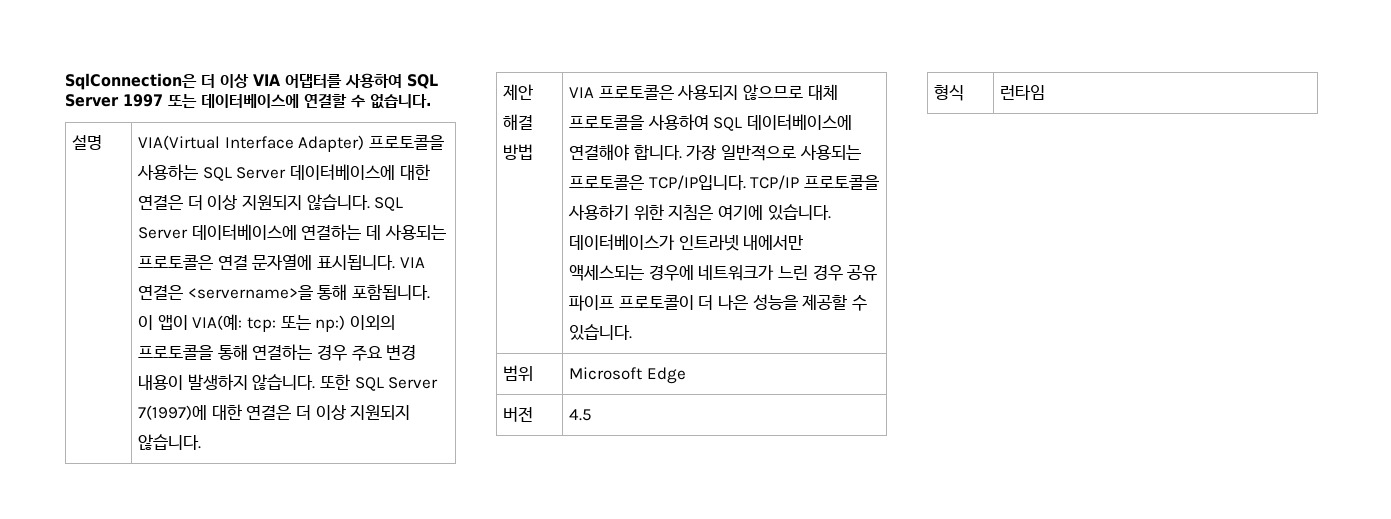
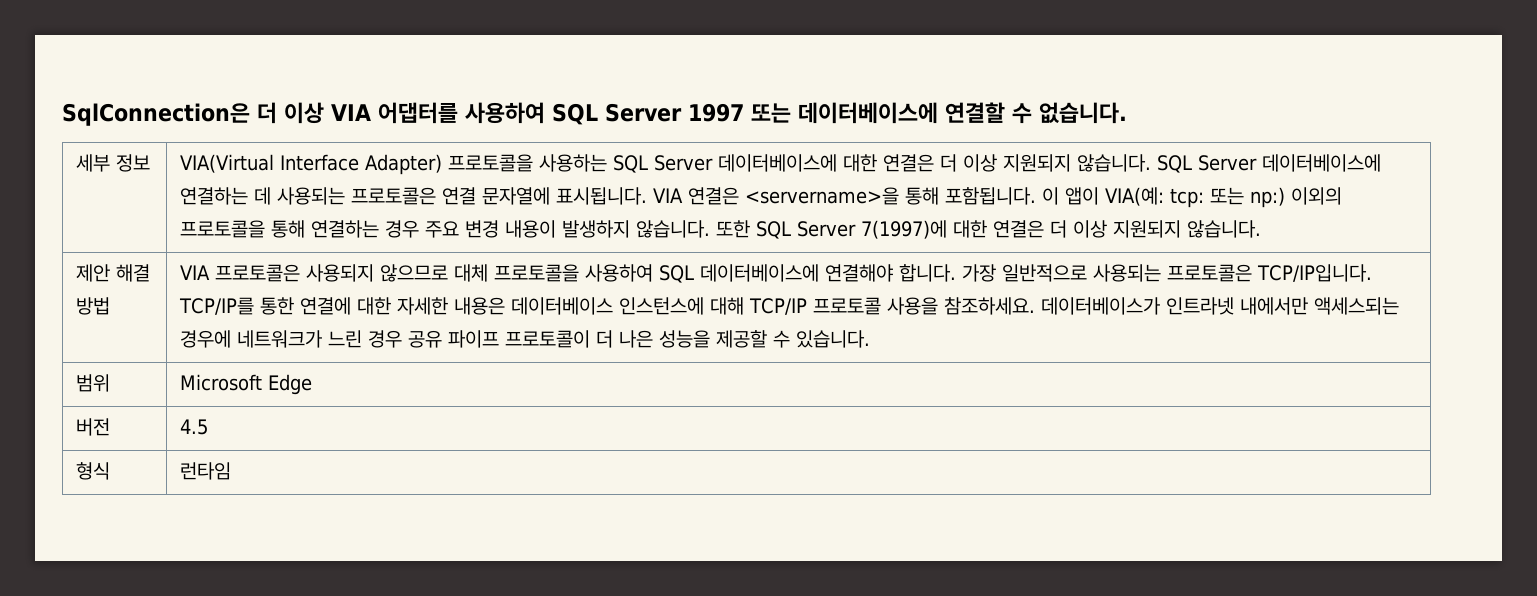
- 설명
+ 세부 정보
- TCP/IP 프로토콜을 사용하기 위한 지침은 여기에 있습니다.
+ TCP/IP를 통한 연결에 대한 자세한 내용은 데이터베이스 인스턴스에 대해 TCP/IP 프로토콜 사용을 참조하세요.

